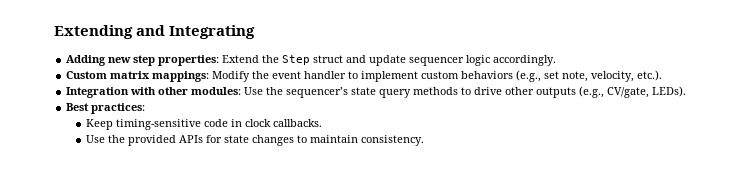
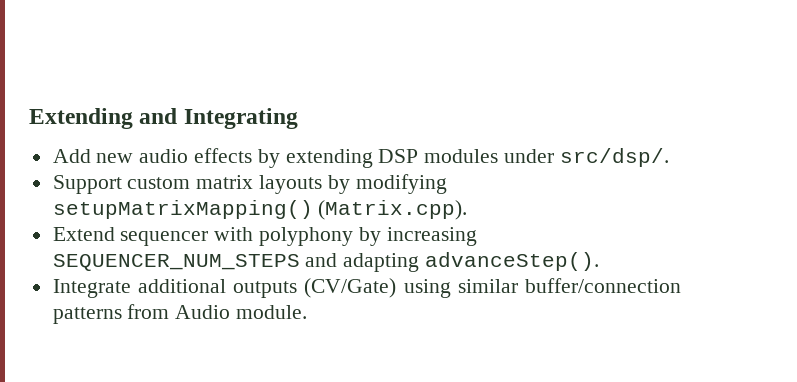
- Adding new step properties: Extend the Step struct and update sequencer logic accordingly.
- Custom matrix mappings: Modify the event handler to implement custom behaviors (e.g., set note, velocity, etc.).
- Integration with other modules: Use the sequencer’s state query methods to drive other outputs (e.g., CV/gate, LEDs).
- Best practices:
- Keep timing-sensitive code in clock callbacks.
- Use the provided APIs for state changes to maintain consistency.
+ Add new audio effects by extending DSP modules under src/dsp/.
+ Support custom matrix layouts by modifying setupMatrixMapping() (Matrix.cpp).
+ Extend sequencer with polyphony by increasing SEQUENCER_NUM_STEPS and adapting advanceStep().
+ Integrate additional outputs (CV/Gate) using similar buffer/connection patterns from Audio module.

